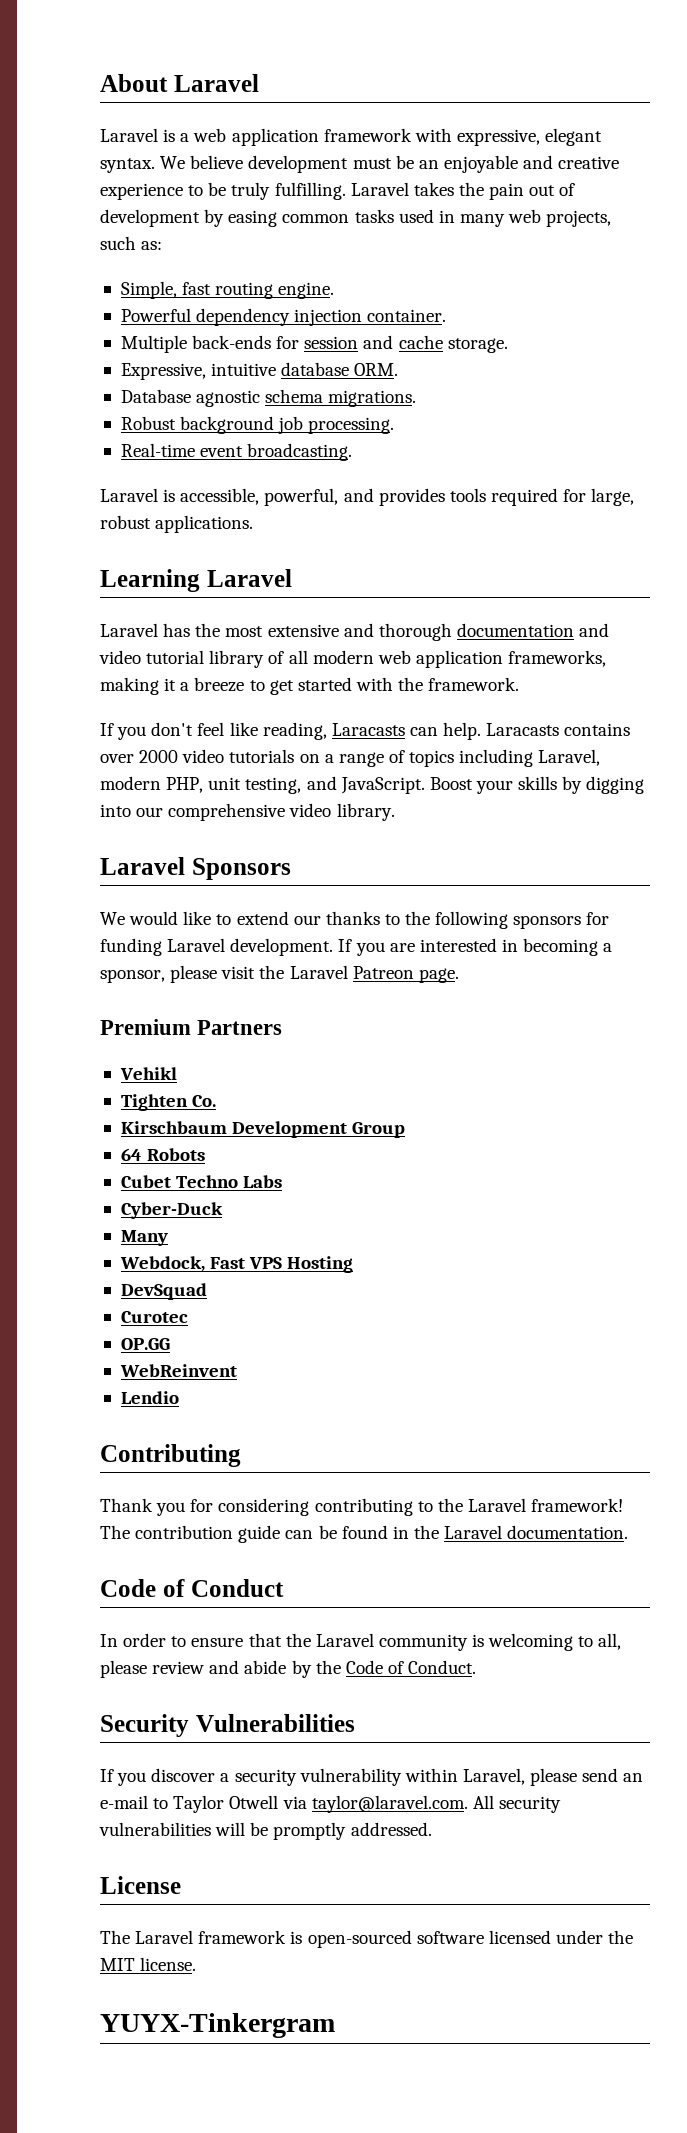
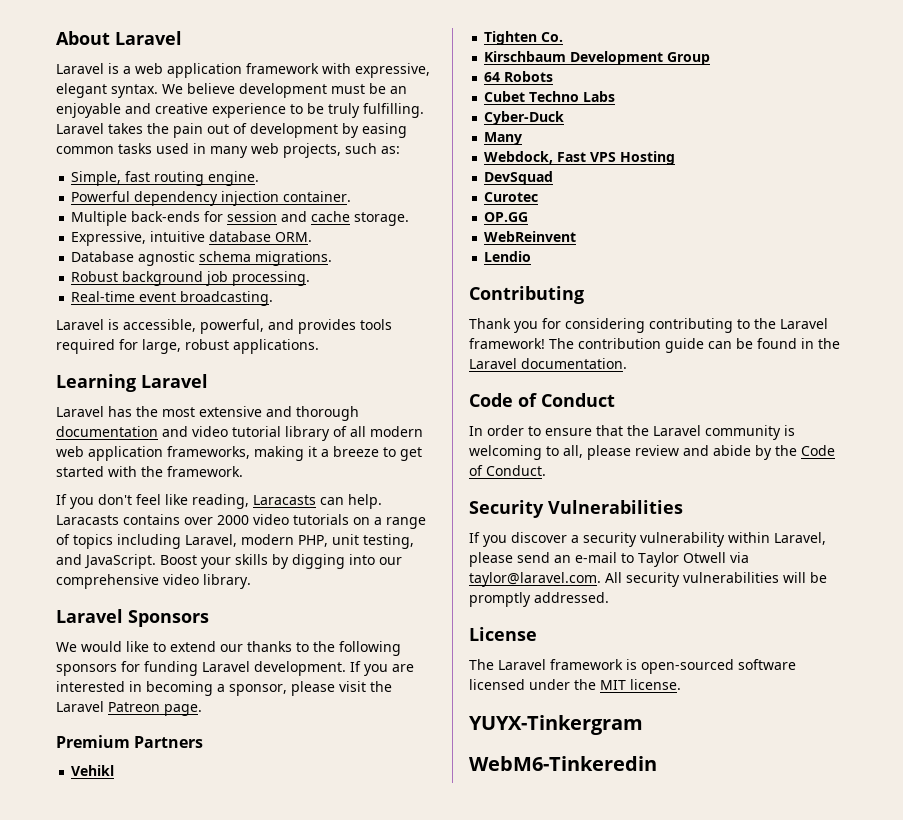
+ WebM6-Tinkeredin

